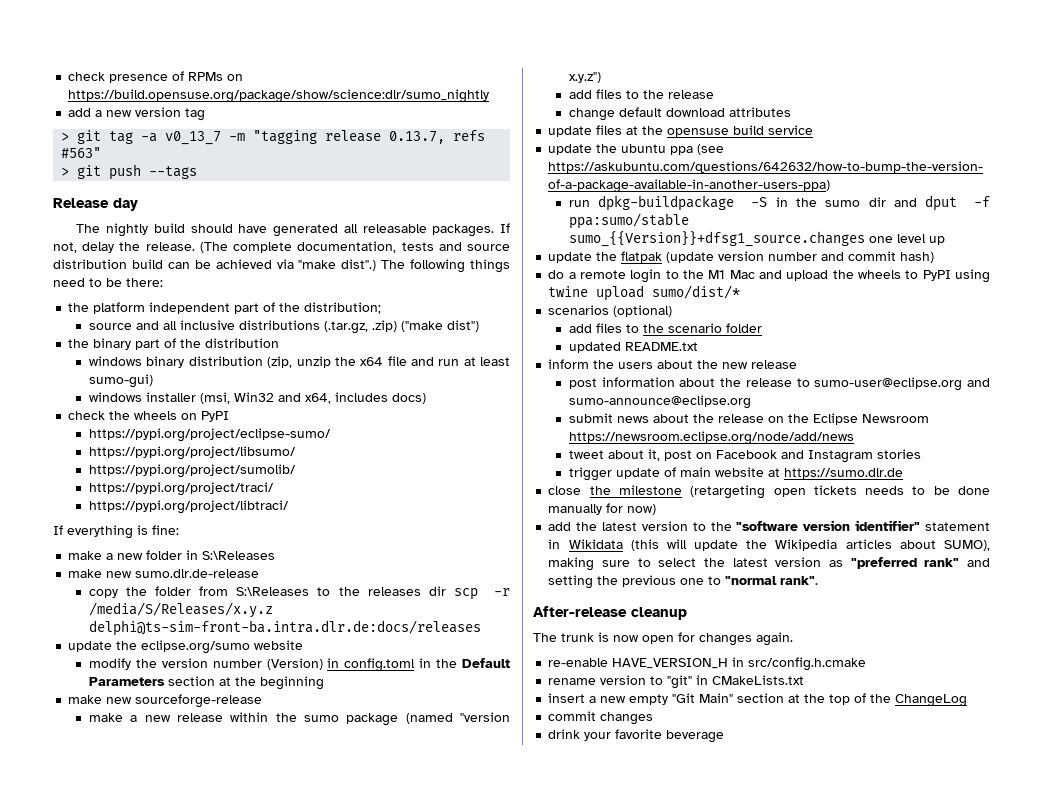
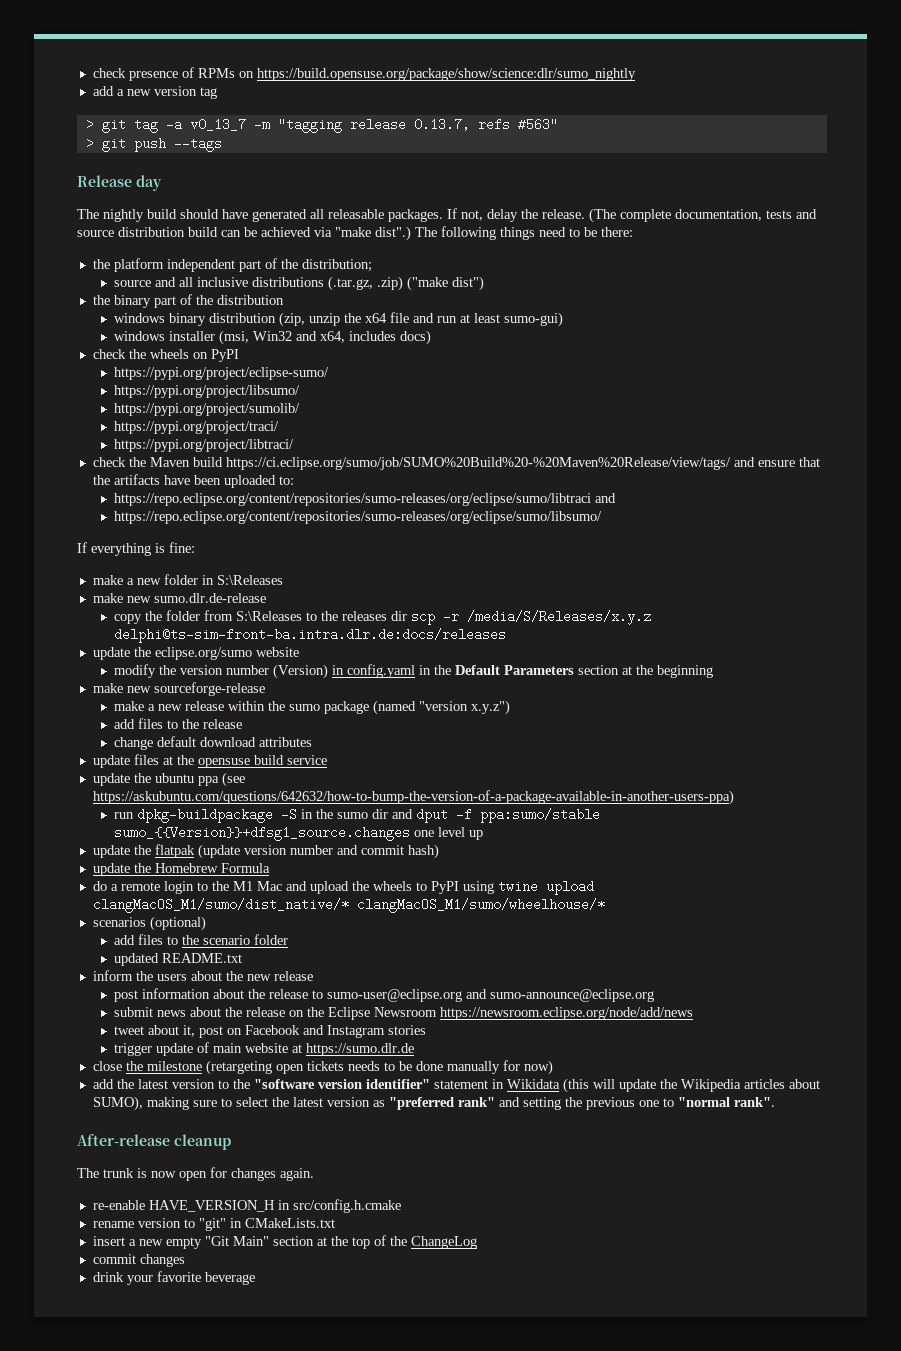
+ check the Maven build https://ci.eclipse.org/sumo/job/SUMO%20Build%20-%20Maven%20Release/view/tags/ and ensure that the artifacts have been uploaded to:
+ https://repo.eclipse.org/content/repositories/sumo-releases/org/eclipse/sumo/libtraci and
+ https://repo.eclipse.org/content/repositories/sumo-releases/org/eclipse/sumo/libsumo/
- modify the version number (Version) in config.toml in the Default Parameters section at the beginning
+ modify the version number (Version) in config.yaml in the Default Parameters section at the beginning
+ update the Homebrew Formula
- do a remote login to the M1 Mac and upload the wheels to PyPI using twine upload sumo/dist/*
+ do a remote login to the M1 Mac and upload the wheels to PyPI using twine upload clangMacOS_M1/sumo/dist_native/* clangMacOS_M1/sumo/wheelhouse/*

